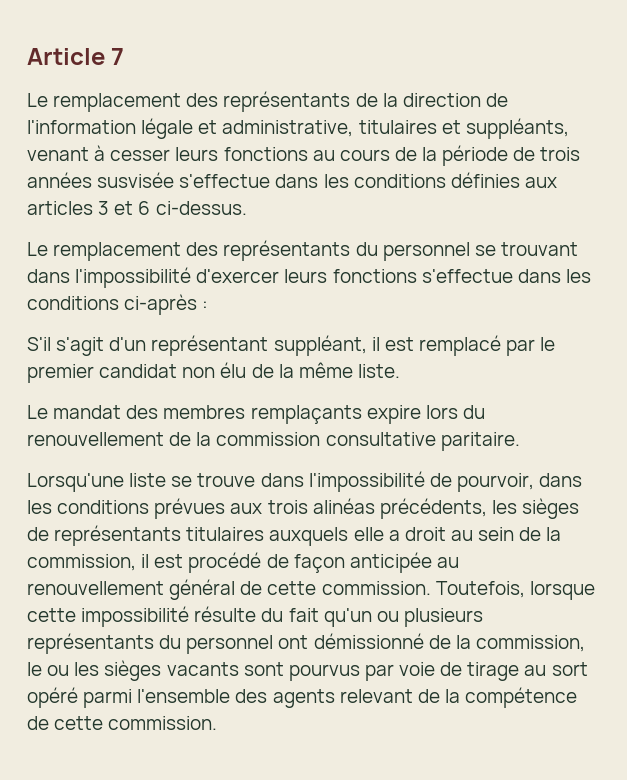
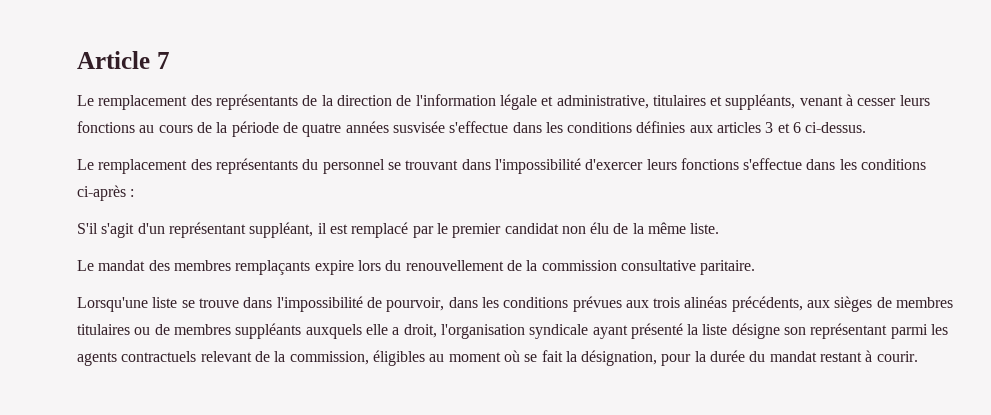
- Le remplacement des représentants de la direction de l'information légale et administrative, titulaires et suppléants, venant à cesser leurs fonctions au cours de la période de trois années susvisée s'effectue dans les conditions définies aux articles 3 et 6 ci-dessus.
+ Le remplacement des représentants de la direction de l'information légale et administrative, titulaires et suppléants, venant à cesser leurs fonctions au cours de la période de quatre années susvisée s'effectue dans les conditions définies aux articles 3 et 6 ci-dessus.
- Lorsqu'une liste se trouve dans l'impossibilité de pourvoir, dans les conditions prévues aux trois alinéas précédents, les sièges de représentants titulaires auxquels elle a droit au sein de la commission, il est procédé de façon anticipée au renouvellement général de cette commission. Toutefois, lorsque cette impossibilité résulte du fait qu'un ou plusieurs représentants du personnel ont démissionné de la commission, le ou les sièges vacants sont pourvus par voie de tirage au sort opéré parmi l'ensemble des agents relevant de la compétence de cette commission.
+ Lorsqu'une liste se trouve dans l'impossibilité de pourvoir, dans les conditions prévues aux trois alinéas précédents, aux sièges de membres titulaires ou de membres suppléants auxquels elle a droit, l'organisation syndicale ayant présenté la liste désigne son représentant parmi les agents contractuels relevant de la commission, éligibles au moment où se fait la désignation, pour la durée du mandat restant à courir.

